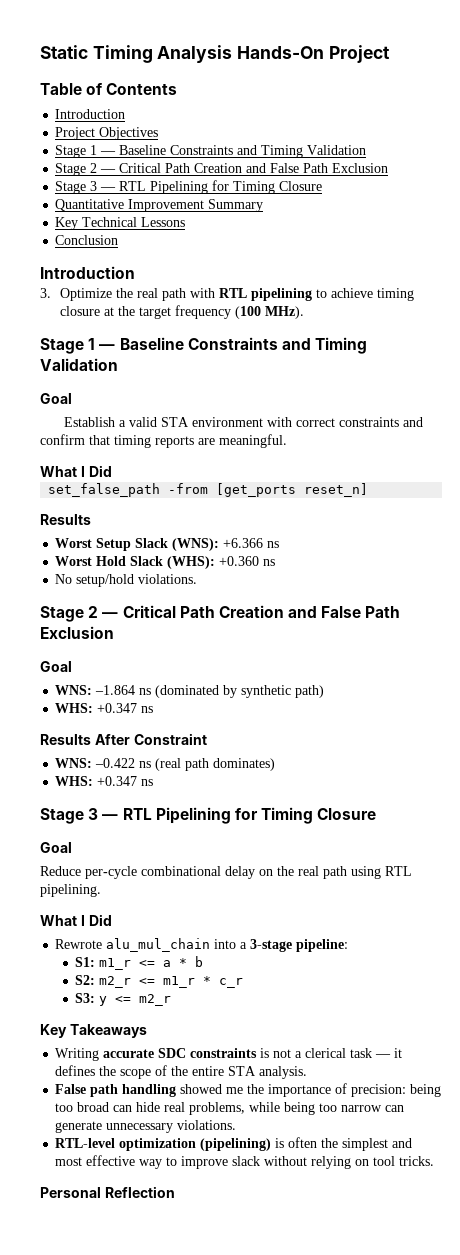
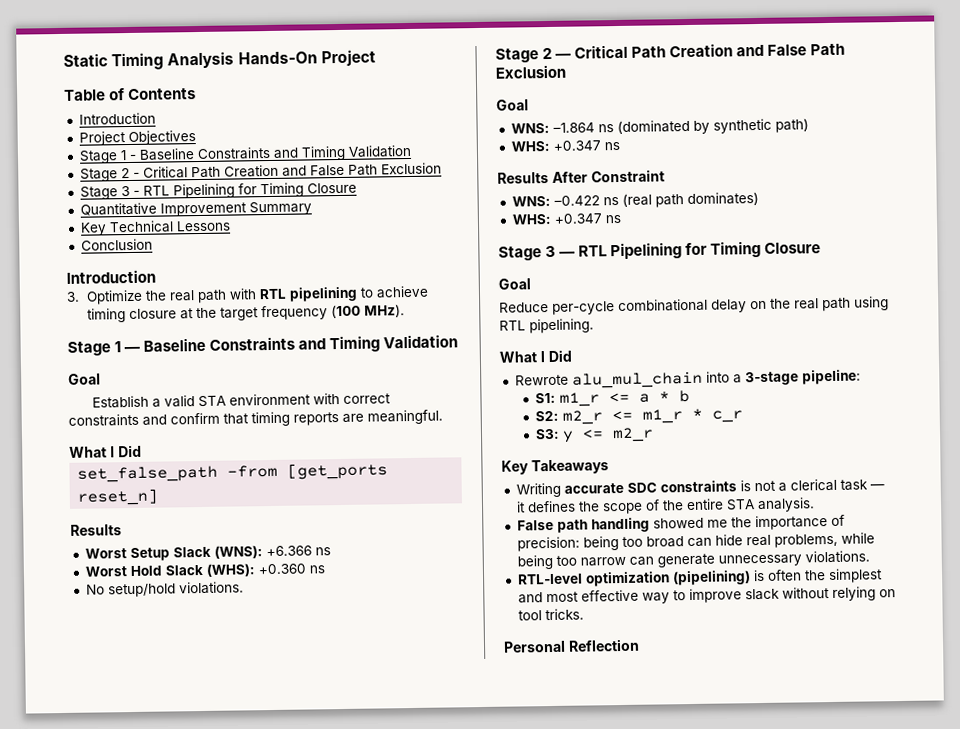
  Project Objectives
- Stage 1 — Baseline Constraints and Timing Validation
- Stage 2 — Critical Path Creation and False Path Exclusion
- Stage 3 — RTL Pipelining for Timing Closure
+ Stage 1 - Baseline Constraints and Timing Validation
+ Stage 2 - Critical Path Creation and False Path Exclusion
+ Stage 3 - RTL Pipelining for Timing Closure

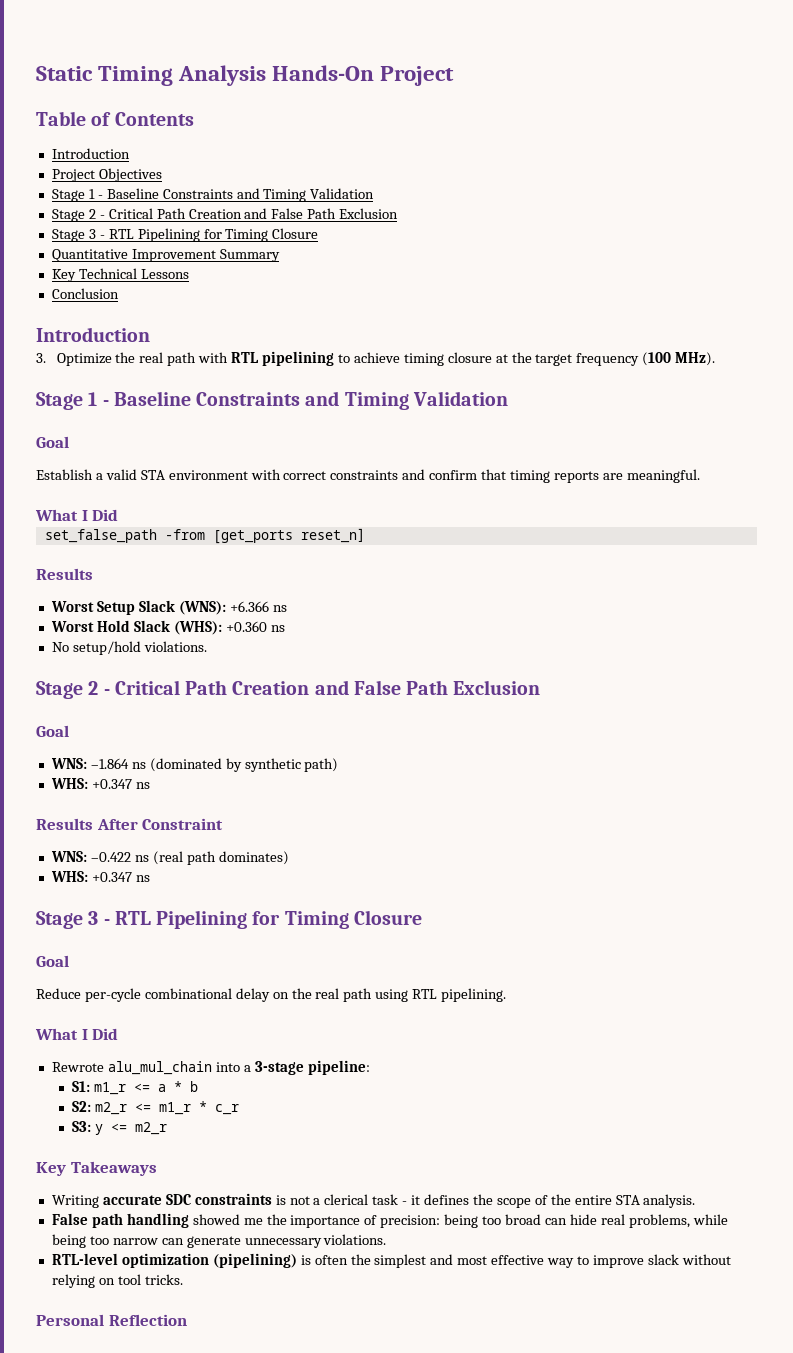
  3. Optimize the real path with RTL pipelining to achieve timing closure at the target frequency (100 MHz).
- Stage 1 — Baseline Constraints and Timing Validation
+ Stage 1 - Baseline Constraints and Timing Validation
  No setup/hold violations.
- Stage 2 — Critical Path Creation and False Path Exclusion
+ Stage 2 - Critical Path Creation and False Path Exclusion
  WNS: –0.422 ns (real path dominates)
  WHS: +0.347 ns
- Stage 3 — RTL Pipelining for Timing Closure
+ Stage 3 - RTL Pipelining for Timing Closure
- Writing accurate SDC constraints is not a clerical task — it defines the scope of the entire STA analysis.
+ Writing accurate SDC constraints is not a clerical task - it defines the scope of the entire STA analysis.

